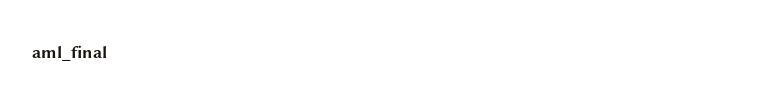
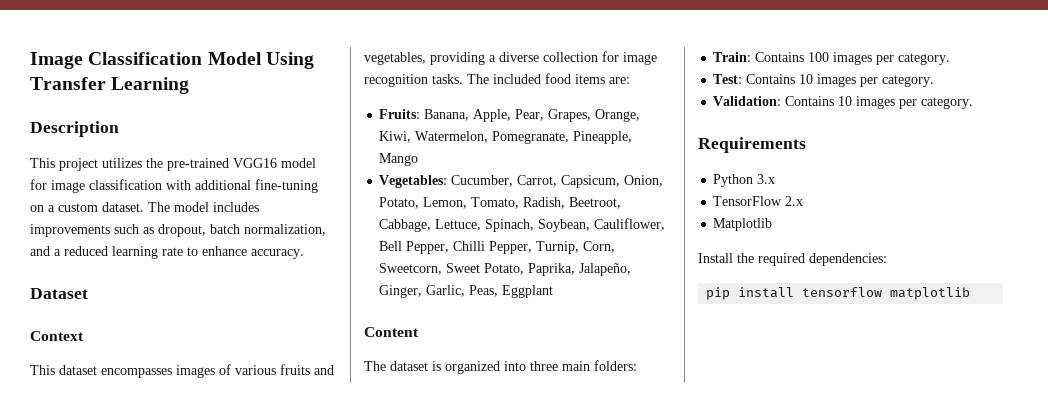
- aml_final
+ Image Classification Model Using Transfer Learning
+ Description
+ This project utilizes the pre-trained VGG16 model for image classification with additional fine-tuning on a custom dataset. The model includes improvements such as dropout, batch normalization, and a reduced learning rate to enhance accuracy.
+ Dataset
+ Context
+ This dataset encompasses images of various fruits and vegetables, providing a diverse collection for image recognition tasks. The included food items are:
+ Fruits: Banana, Apple, Pear, Grapes, Orange, Kiwi, Watermelon, Pomegranate, Pineapple, Mango
+ Vegetables: Cucumber, Carrot, Capsicum, Onion, Potato, Lemon, Tomato, Radish, Beetroot, Cabbage, Lettuce, Spinach, Soybean, Cauliflower, Bell Pepper, Chilli Pepper, Turnip, Corn, Sweetcorn, Sweet Potato, Paprika, Jalapeño, Ginger, Garlic, Peas, Eggplant
+ Content
+ The dataset is organized into three main folders:
+ Train: Contains 100 images per category.
+ Test: Contains 10 images per category.
+ Validation: Contains 10 images per category.
+ Requirements
+ Python 3.x
+ TensorFlow 2.x
+ Matplotlib
+ Install the required dependencies:
+ pip install tensorflow matplotlib

